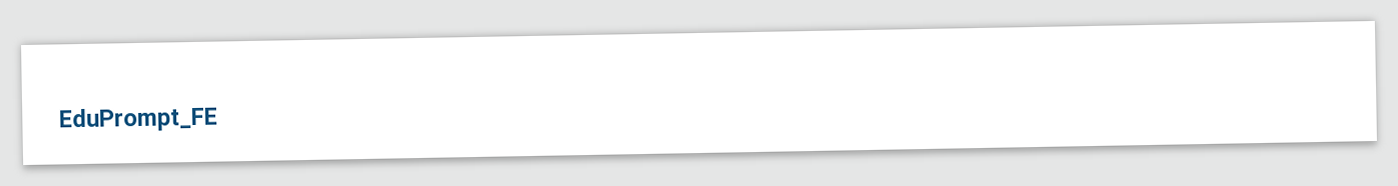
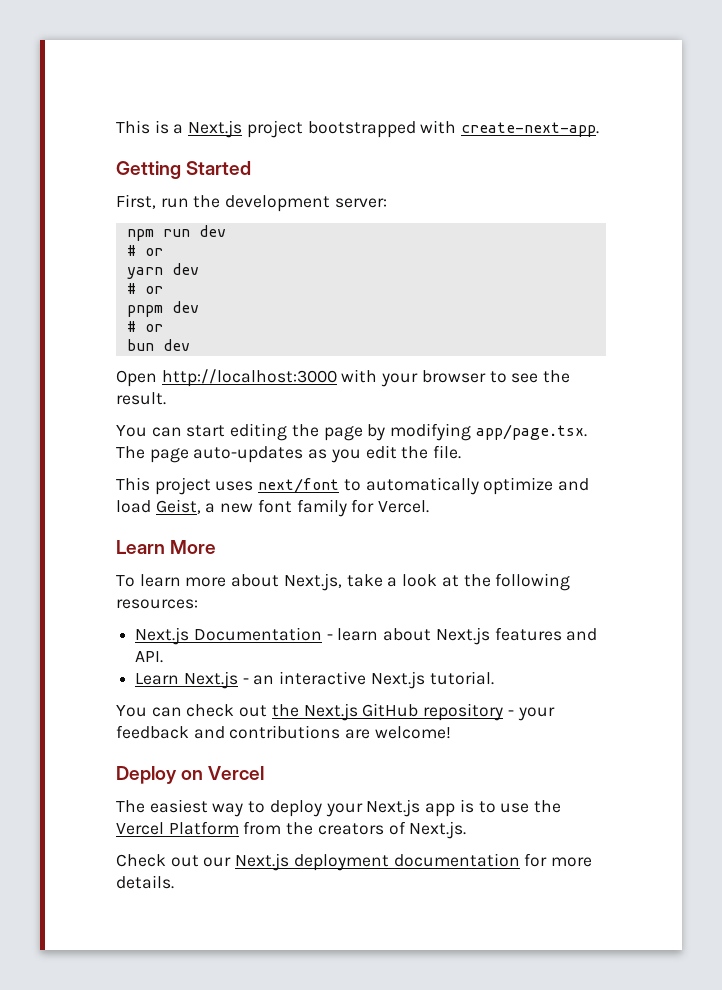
- EduPrompt_FE
+ This is a Next.js project bootstrapped with create-next-app.
+ Getting Started
+ First, run the development server:
+ npm run dev
+ # or
+ yarn dev
+ # or
+ pnpm dev
+ # or
+ bun dev
+ Open http://localhost:3000 with your browser to see the result.
+ You can start editing the page by modifying app/page.tsx. The page auto-updates as you edit the file.
+ This project uses next/font to automatically optimize and load Geist, a new font family for Vercel.
+ Learn More
+ To learn more about Next.js, take a look at the following resources:
+ Next.js Documentation - learn about Next.js features and API.
+ Learn Next.js - an interactive Next.js tutorial.
+ You can check out the Next.js GitHub repository - your feedback and contributions are welcome!
+ Deploy on Vercel
+ The easiest way to deploy your Next.js app is to use the Vercel Platform from the creators of Next.js.
+ Check out our Next.js deployment documentation for more details.

